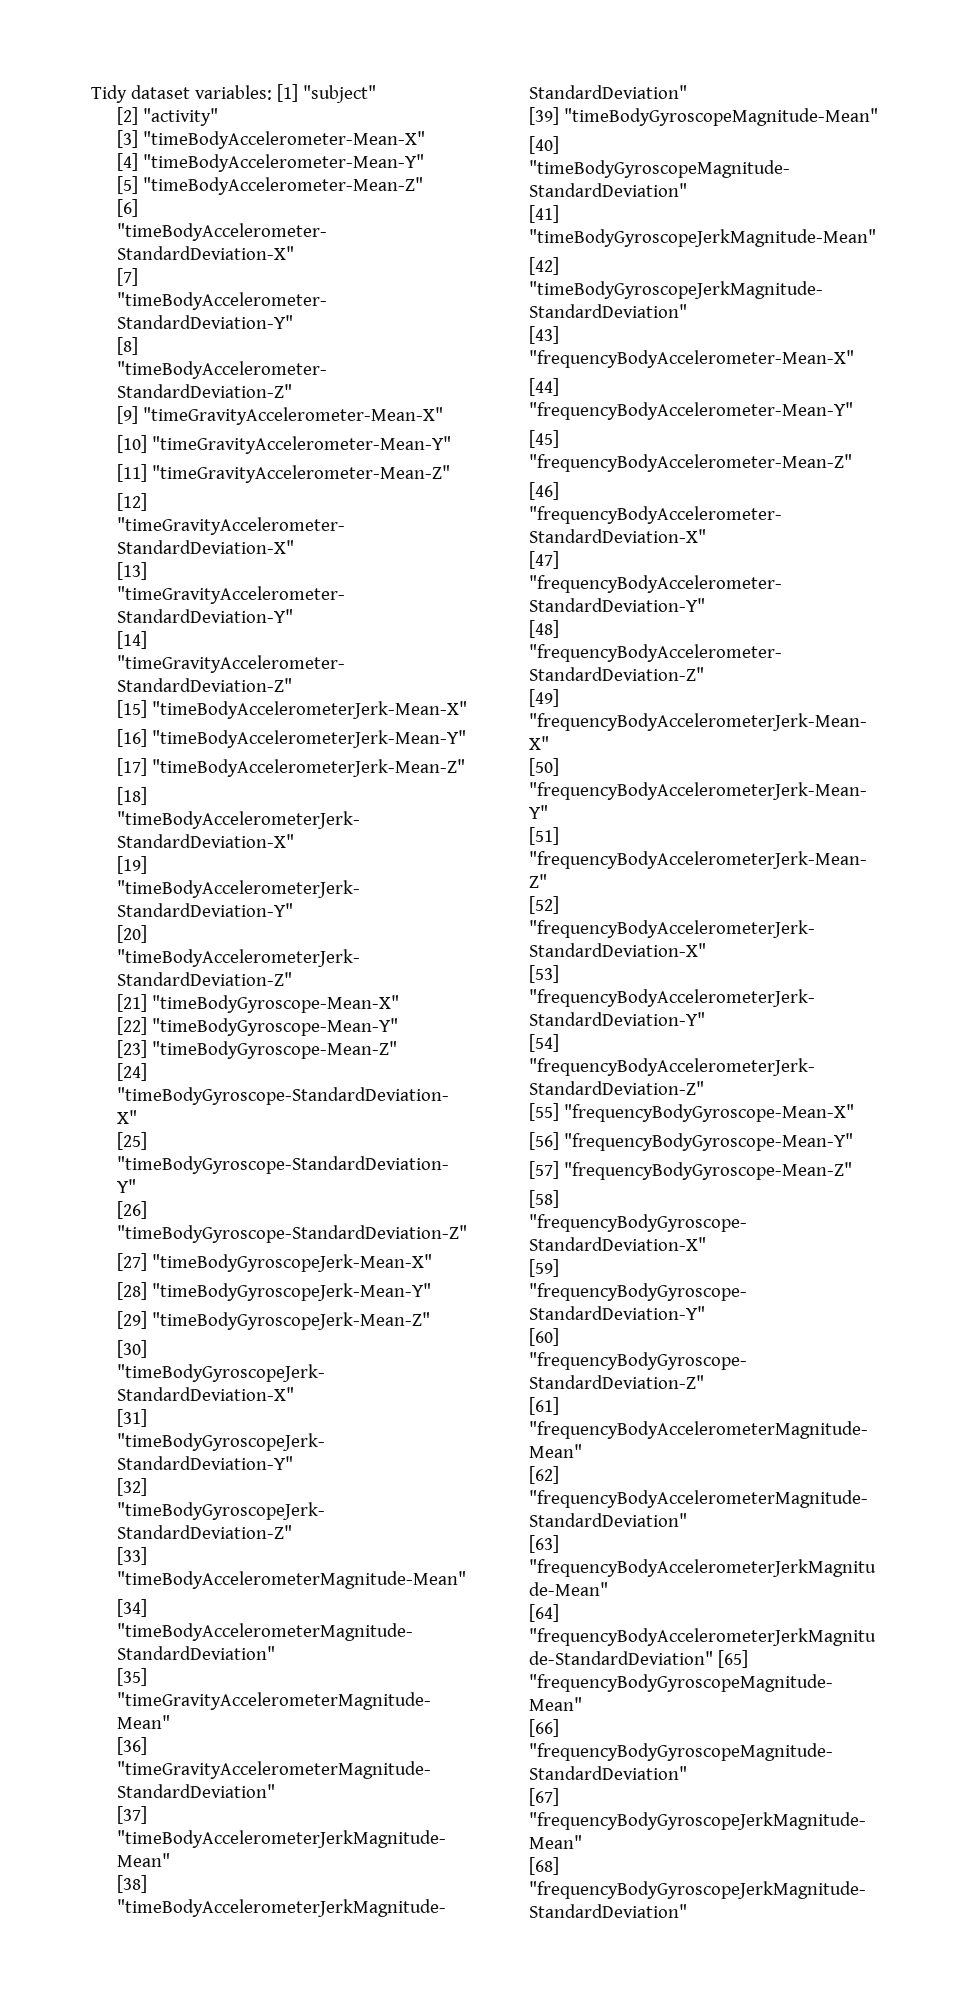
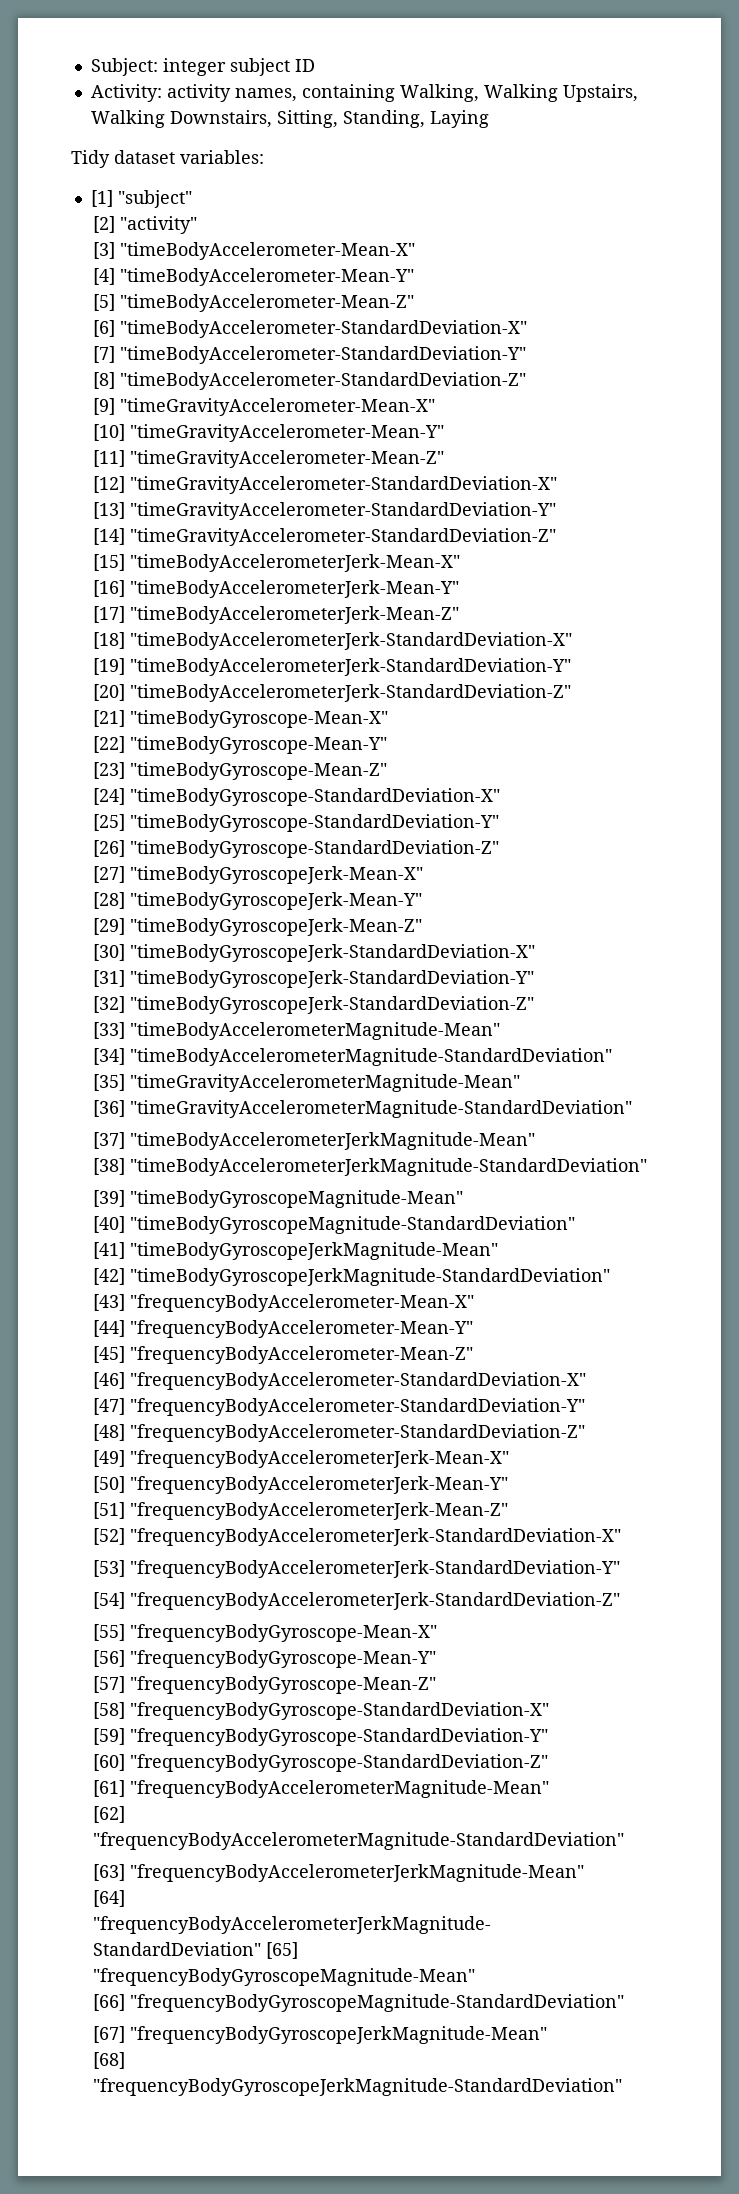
+ Subject: integer subject ID
+ Activity: activity names, containing Walking, Walking Upstairs, Walking Downstairs, Sitting, Standing, Laying
- Tidy dataset variables: [1] "subject"
+ Tidy dataset variables:
+ [1] "subject"

